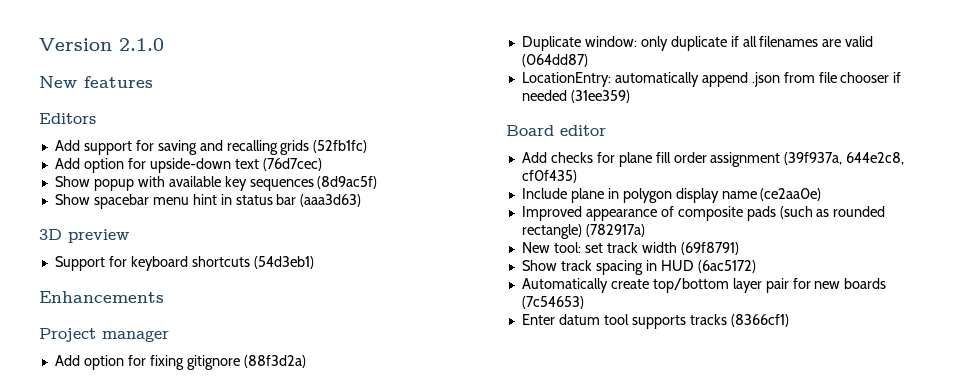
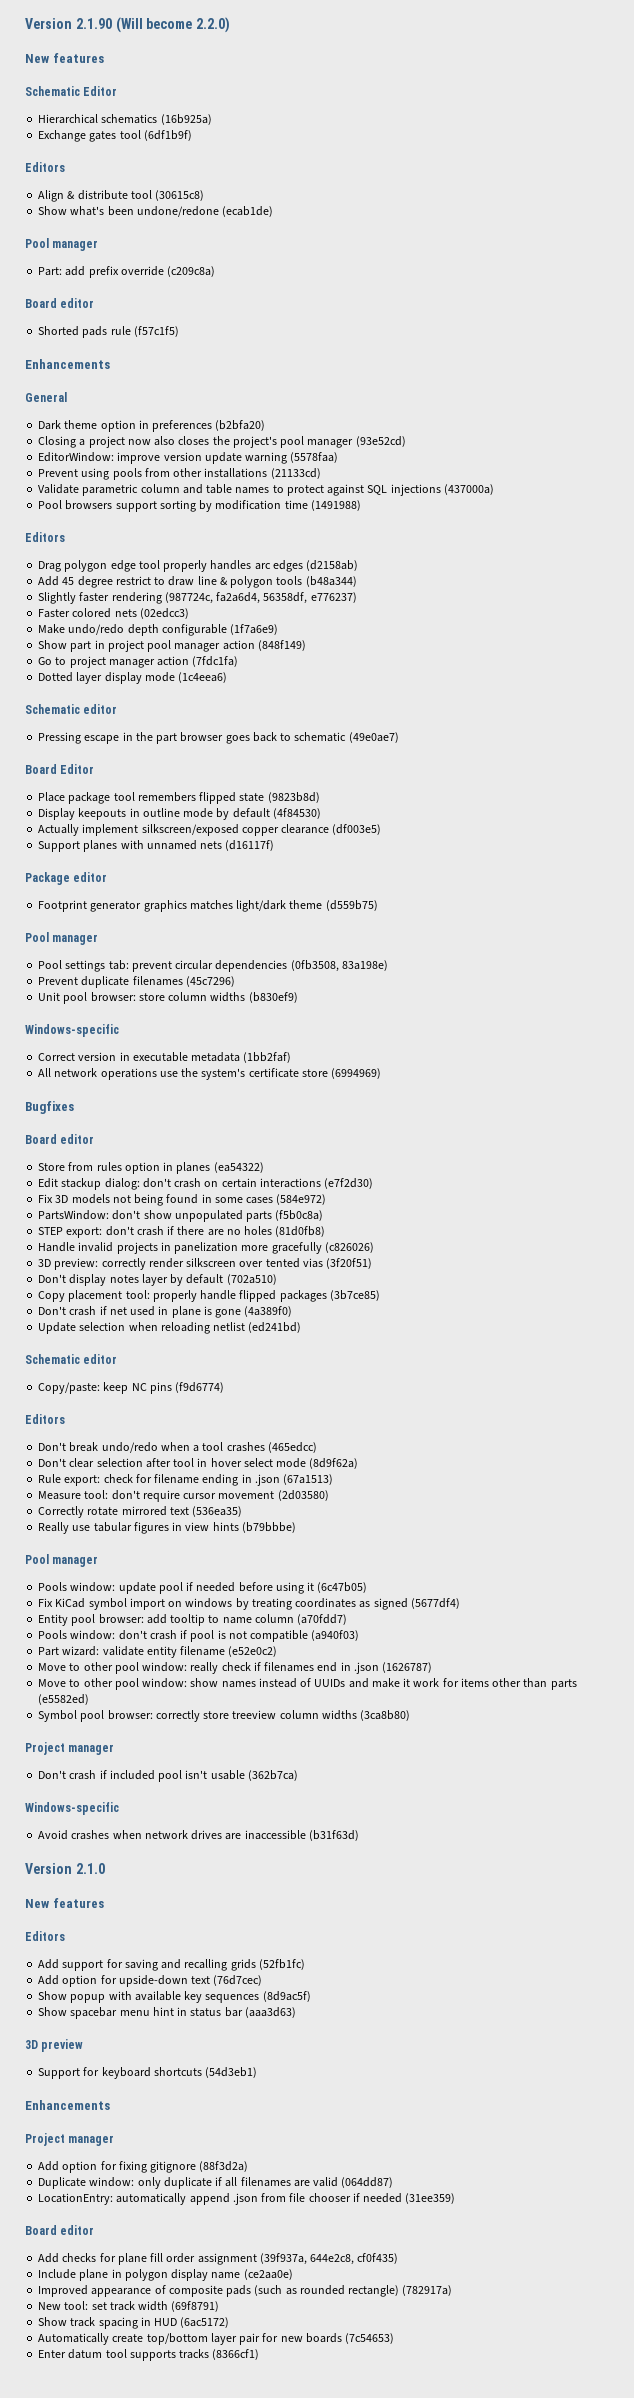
+ Version 2.1.90 (Will become 2.2.0)
+ New features
+ Schematic Editor
+ Hierarchical schematics (16b925a)
+ Exchange gates tool (6df1b9f)
+ Editors
+ Align & distribute tool (30615c8)
+ Show what's been undone/redone (ecab1de)
+ Pool manager
+ Part: add prefix override (c209c8a)
+ Board editor
+ Shorted pads rule (f57c1f5)
+ Enhancements
+ General
+ Dark theme option in preferences (b2bfa20)
+ Closing a project now also closes the project's pool manager (93e52cd)
+ EditorWindow: improve version update warning (5578faa)
+ Prevent using pools from other installations (21133cd)
+ Validate parametric column and table names to protect against SQL injections (437000a)
+ Pool browsers support sorting by modification time (1491988)
+ Editors
+ Drag polygon edge tool properly handles arc edges (d2158ab)
+ Add 45 degree restrict to draw line & polygon tools (b48a344)
+ Slightly faster rendering (987724c, fa2a6d4, 56358df, e776237)
+ Faster colored nets (02edcc3)
+ Make undo/redo depth configurable (1f7a6e9)
+ Show part in project pool manager action (848f149)
+ Go to project manager action (7fdc1fa)
+ Dotted layer display mode (1c4eea6)
+ Schematic editor
+ Pressing escape in the part browser goes back to schematic (49e0ae7)
+ Board Editor
+ Place package tool remembers flipped state (9823b8d)
+ Display keepouts in outline mode by default (4f84530)
+ Actually implement silkscreen/exposed copper clearance (df003e5)
+ Support planes with unnamed nets (d16117f)
+ Package editor
+ Footprint generator graphics matches light/dark theme (d559b75)
+ Pool manager
+ Pool settings tab: prevent circular dependencies (0fb3508, 83a198e)
+ Prevent duplicate filenames (45c7296)
+ Unit pool browser: store column widths (b830ef9)
+ Windows-specific
+ Correct version in executable metadata (1bb2faf)
+ All network operations use the system's certificate store (6994969)
+ Bugfixes
+ Board editor
+ Store from rules option in planes (ea54322)
+ Edit stackup dialog: don't crash on certain interactions (e7f2d30)
+ Fix 3D models not being found in some cases (584e972)
+ PartsWindow: don't show unpopulated parts (f5b0c8a)
+ STEP export: don't crash if there are no holes (81d0fb8)
+ Handle invalid projects in panelization more gracefully (c826026)
+ 3D preview: correctly render silkscreen over tented vias (3f20f51)
+ Don't display notes layer by default (702a510)
+ Copy placement tool: properly handle flipped packages (3b7ce85)
+ Don't crash if net used in plane is gone (4a389f0)
+ Update selection when reloading netlist (ed241bd)
+ Schematic editor
+ Copy/paste: keep NC pins (f9d6774)
+ Editors
+ Don't break undo/redo when a tool crashes (465edcc)
+ Don't clear selection after tool in hover select mode (8d9f62a)
+ Rule export: check for filename ending in .json (67a1513)
+ Measure tool: don't require cursor movement (2d03580)
+ Correctly rotate mirrored text (536ea35)
+ Really use tabular figures in view hints (b79bbbe)
+ Pool manager
+ Pools window: update pool if needed before using it (6c47b05)
+ Fix KiCad symbol import on windows by treating coordinates as signed (5677df4)
+ Entity pool browser: add tooltip to name column (a70fdd7)
+ Pools window: don't crash if pool is not compatible (a940f03)
+ Part wizard: validate entity filename (e52e0c2)
+ Move to other pool window: really check if filenames end in .json (1626787)
+ Move to other pool window: show names instead of UUIDs and make it work for items other than parts (e5582ed)
+ Symbol pool browser: correctly store treeview column widths (3ca8b80)
+ Project manager
+ Don't crash if included pool isn't usable (362b7ca)
+ Windows-specific
+ Avoid crashes when network drives are inaccessible (b31f63d)

